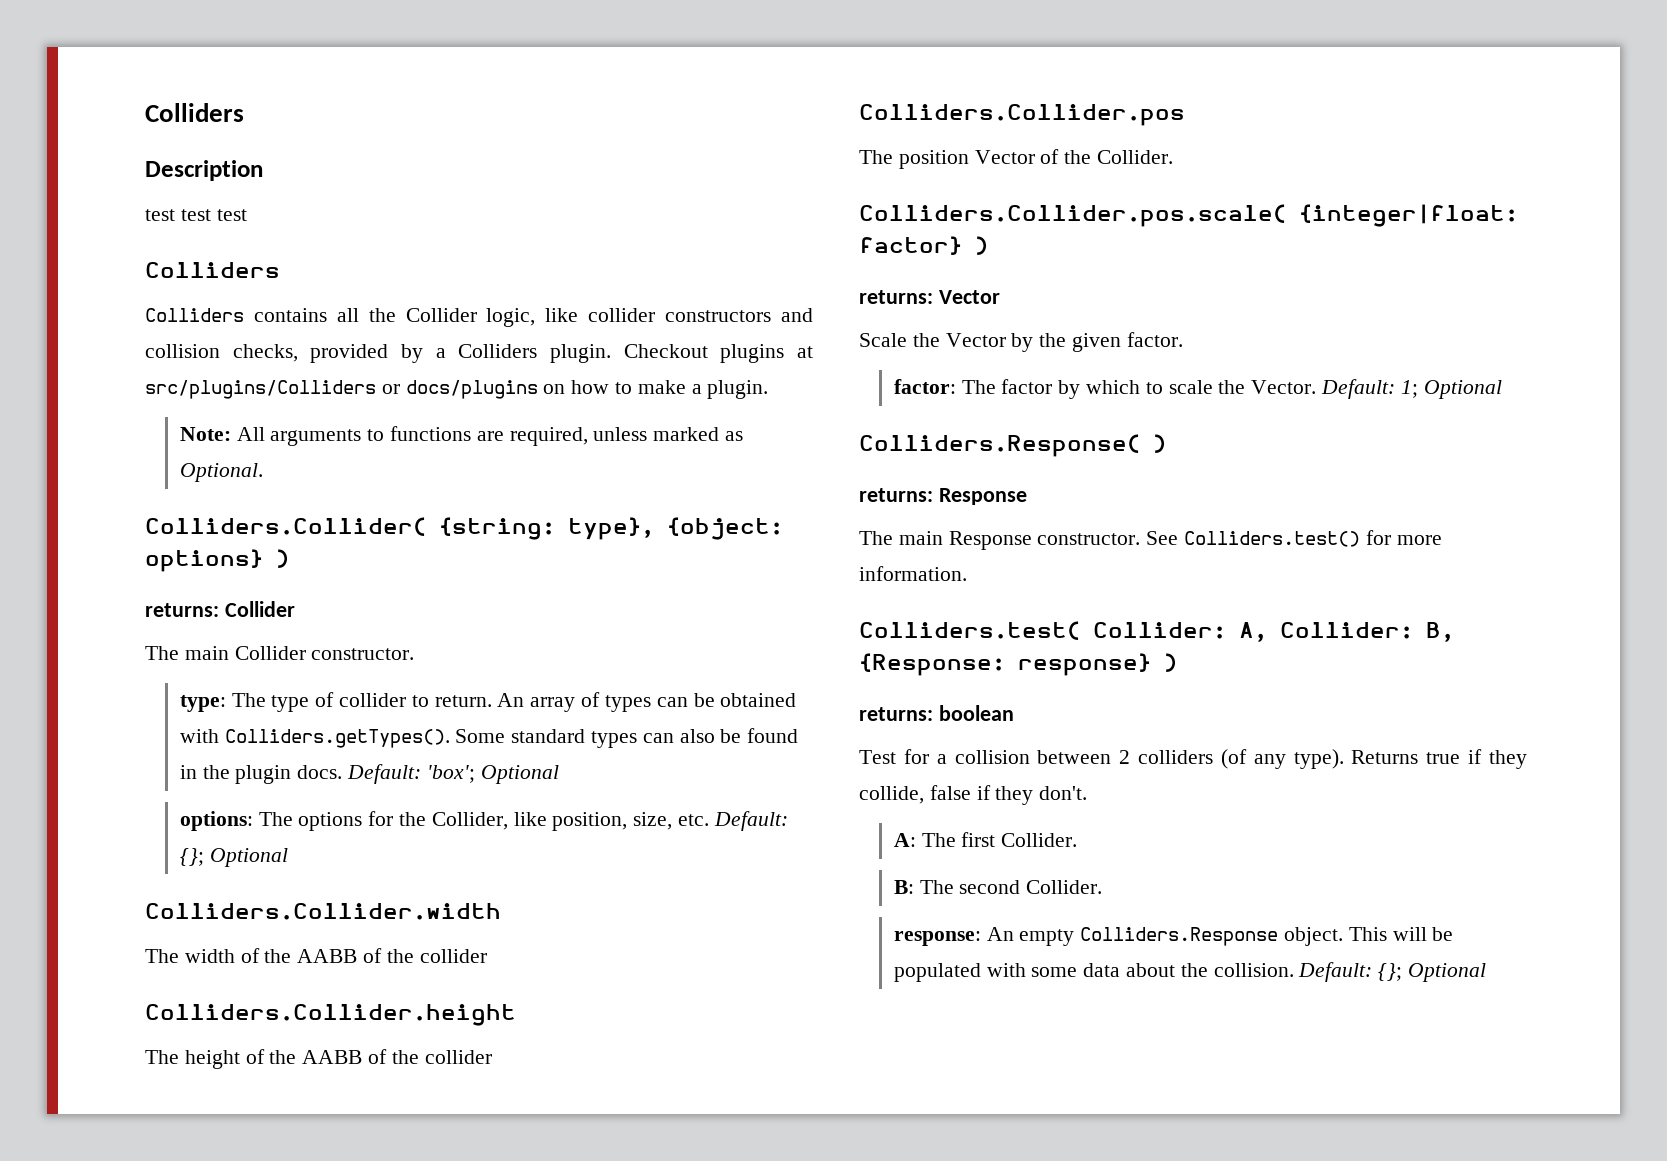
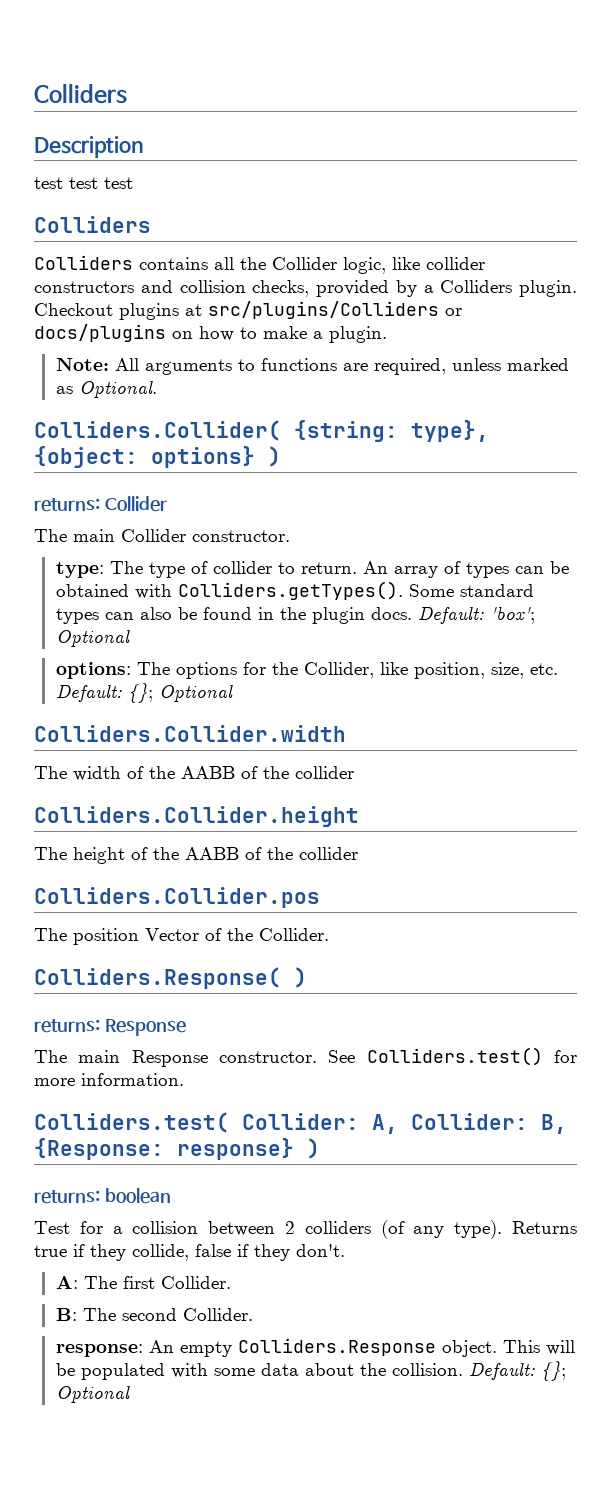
- Colliders.Collider.pos.scale( {integer|float: factor} )
- returns: Vector
- Scale the Vector by the given factor.
- factor: The factor by which to scale the Vector. Default: 1; Optional

